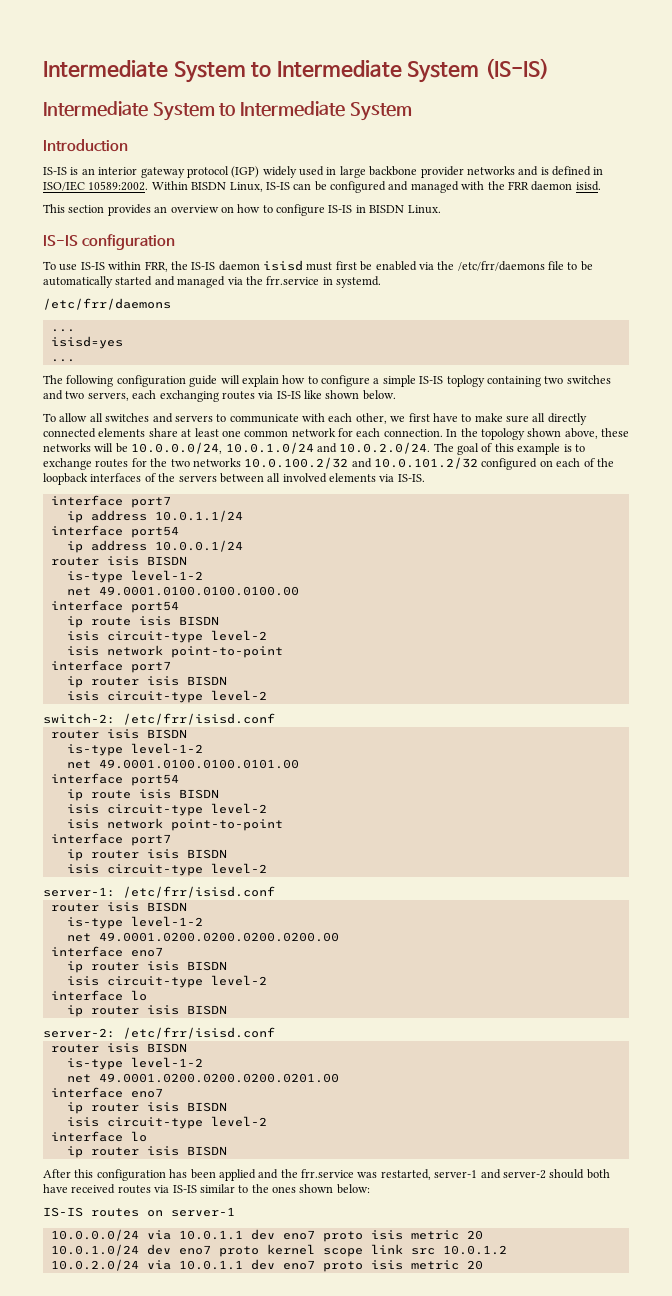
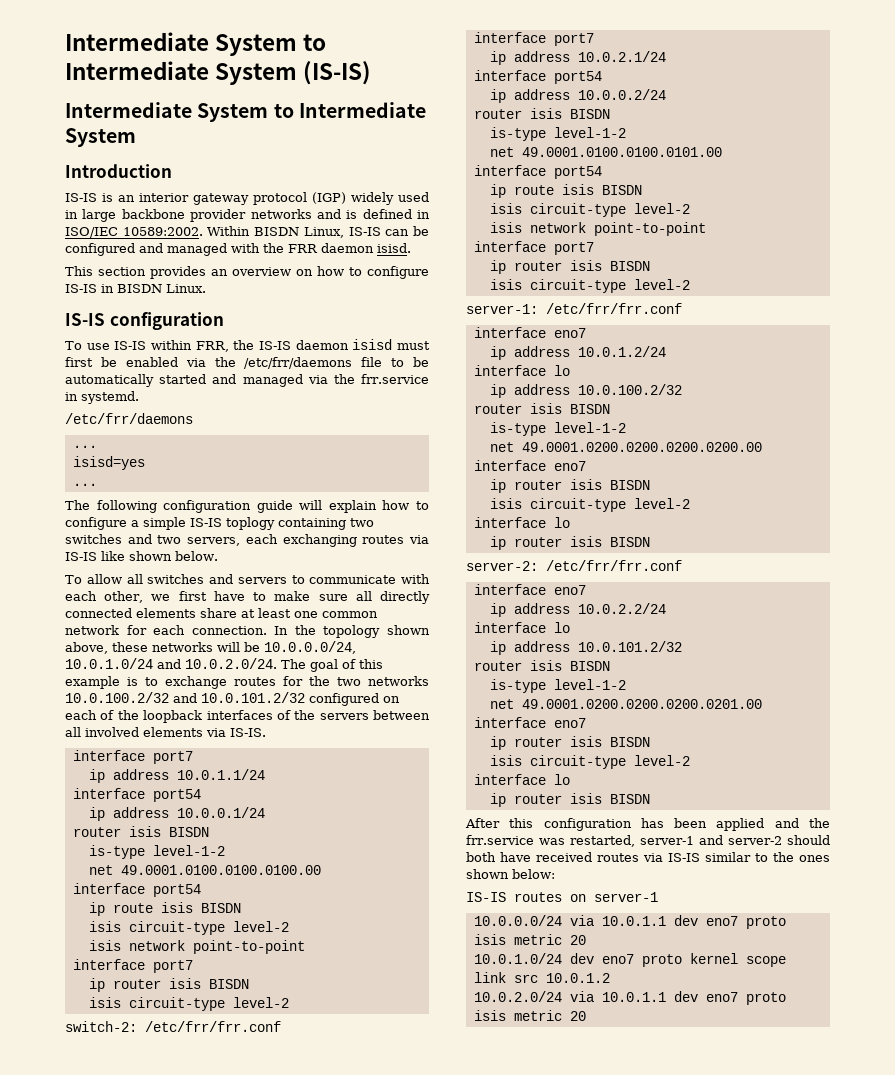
- switch-2: /etc/frr/isisd.conf
+ switch-2: /etc/frr/frr.conf
+ interface port7
+ ip address 10.0.2.1/24
+ interface port54
+ ip address 10.0.0.2/24
- server-1: /etc/frr/isisd.conf
+ server-1: /etc/frr/frr.conf
+ interface eno7
+ ip address 10.0.1.2/24
+ interface lo
+ ip address 10.0.100.2/32
- server-2: /etc/frr/isisd.conf
+ server-2: /etc/frr/frr.conf
+ interface eno7
+ ip address 10.0.2.2/24
+ interface lo
+ ip address 10.0.101.2/32

